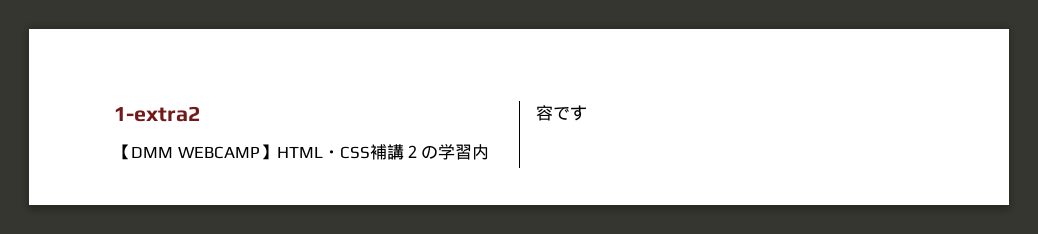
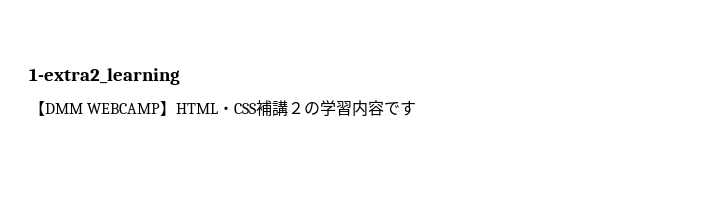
- 1-extra2
+ 1-extra2_learning

